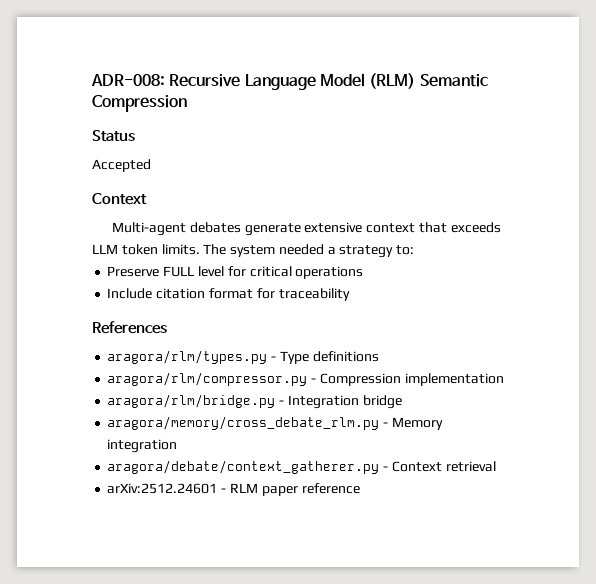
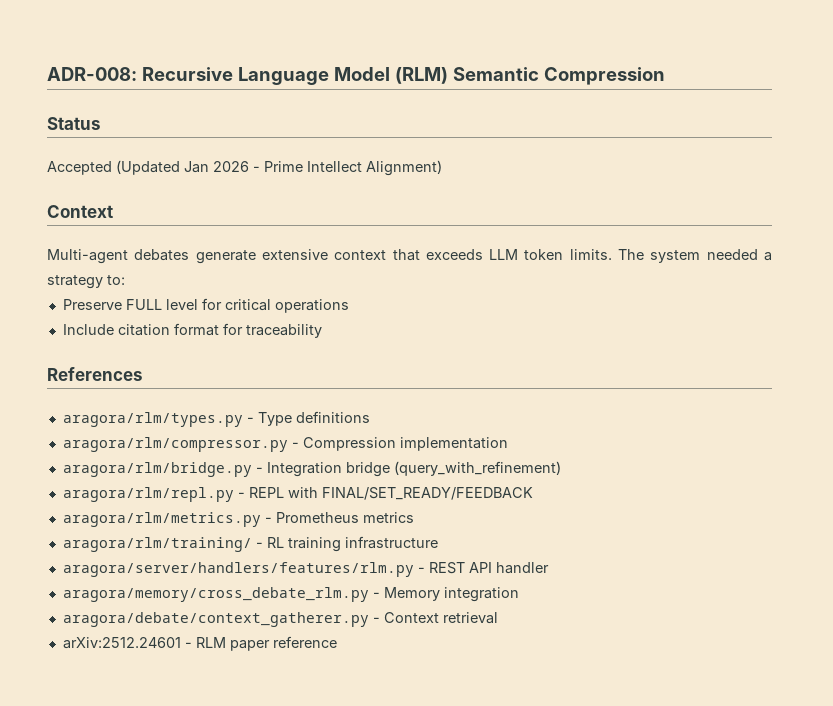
- Accepted
+ Accepted (Updated Jan 2026 - Prime Intellect Alignment)
- aragora/rlm/bridge.py - Integration bridge
+ aragora/rlm/bridge.py - Integration bridge (query_with_refinement)
+ aragora/rlm/repl.py - REPL with FINAL/SET_READY/FEEDBACK
+ aragora/rlm/metrics.py - Prometheus metrics
+ aragora/rlm/training/ - RL training infrastructure
+ aragora/server/handlers/features/rlm.py - REST API handler

